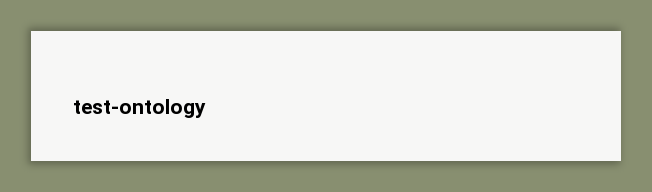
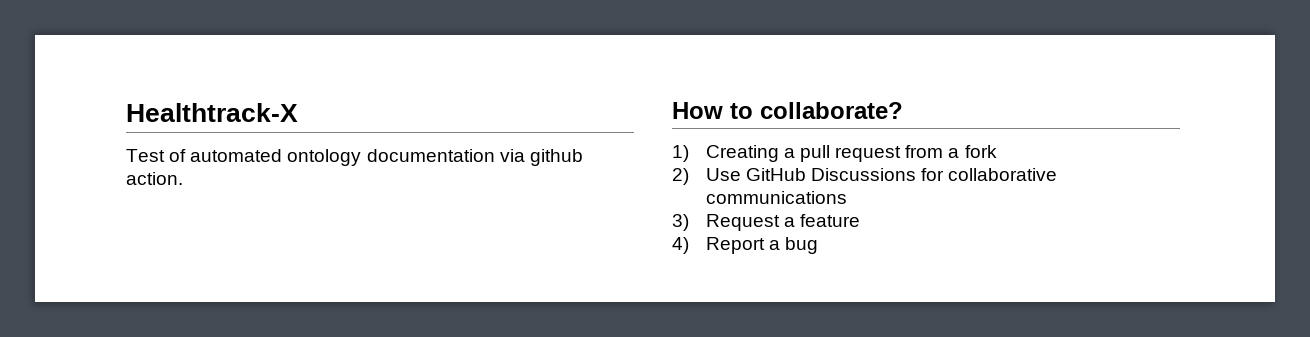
- test-ontology
+ Healthtrack-X
+ Test of automated ontology documentation via github action.
+ How to collaborate?
+ 1) Creating a pull request from a fork
+ 2) Use GitHub Discussions for collaborative communications
+ 3) Request a feature
+ 4) Report a bug

